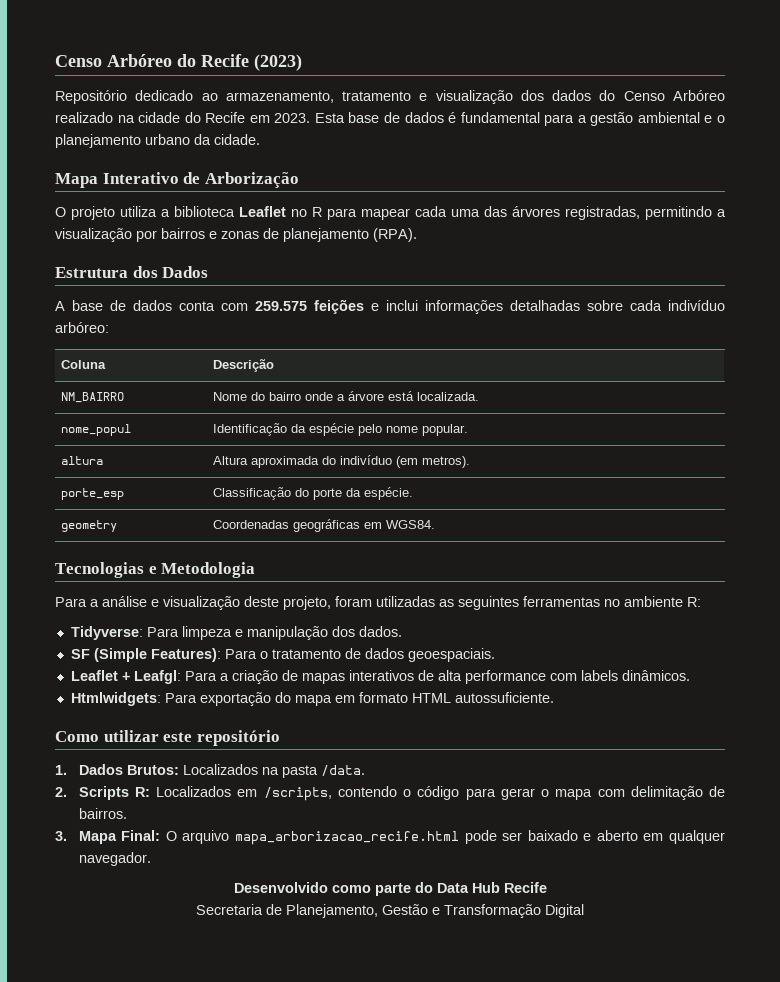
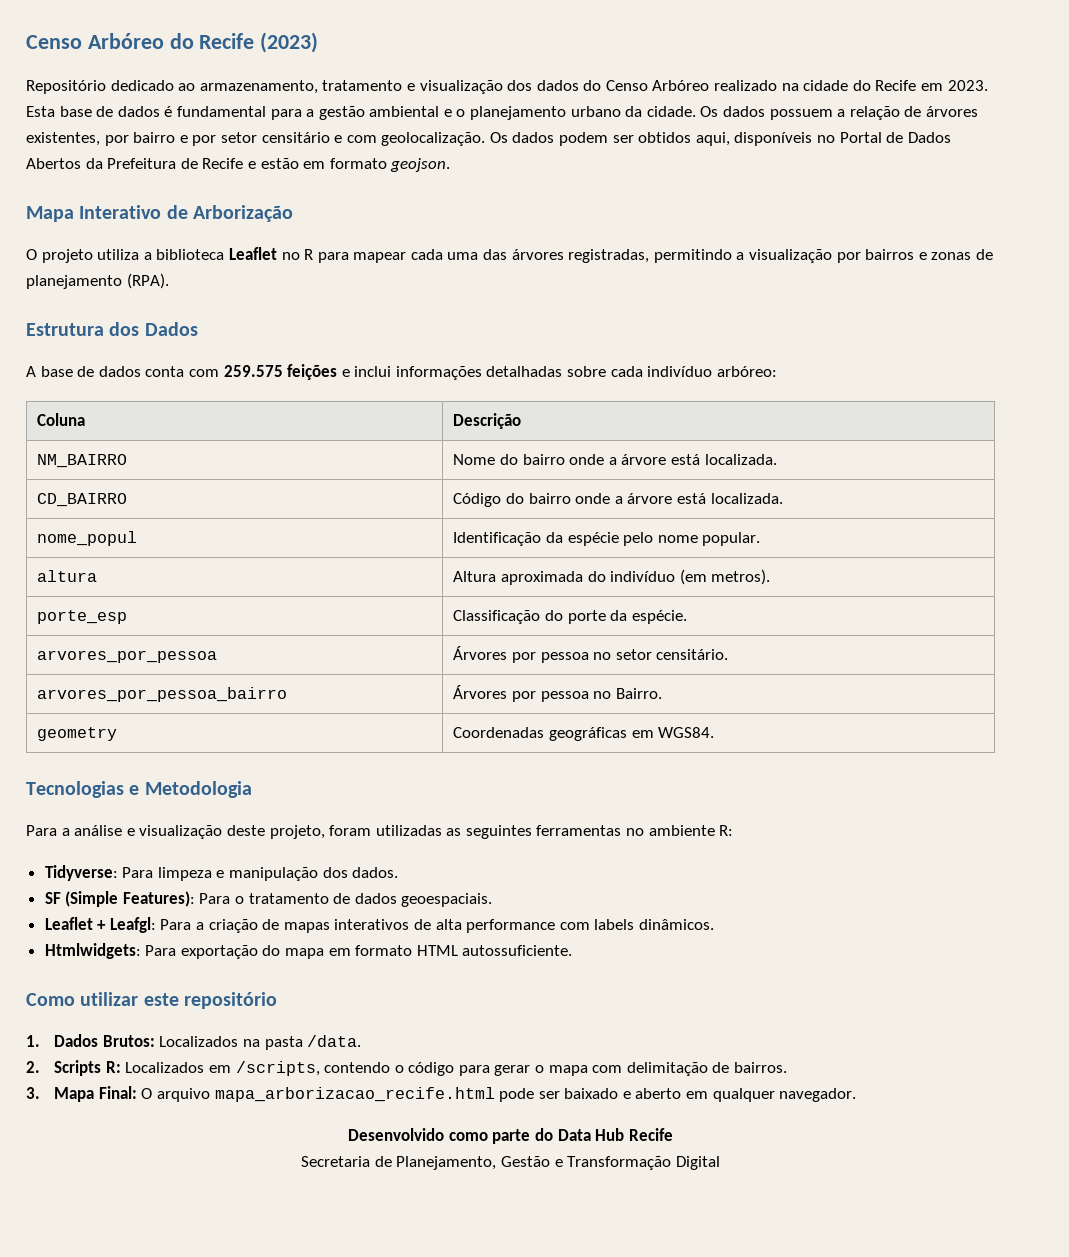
+ Os dados possuem a relação de árvores existentes, por bairro e por setor censitário e com geolocalização. Os dados podem ser obtidos aqui, disponíveis no Portal de Dados Abertos da Prefeitura de Recife e estão em formato geojson.
+ CD_BAIRRO | Código do bairro onde a árvore está localizada.
+ arvores_por_pessoa | Árvores por pessoa no setor censitário.
+ arvores_por_pessoa_bairro | Árvores por pessoa no Bairro.

